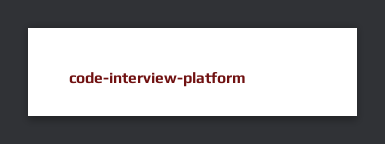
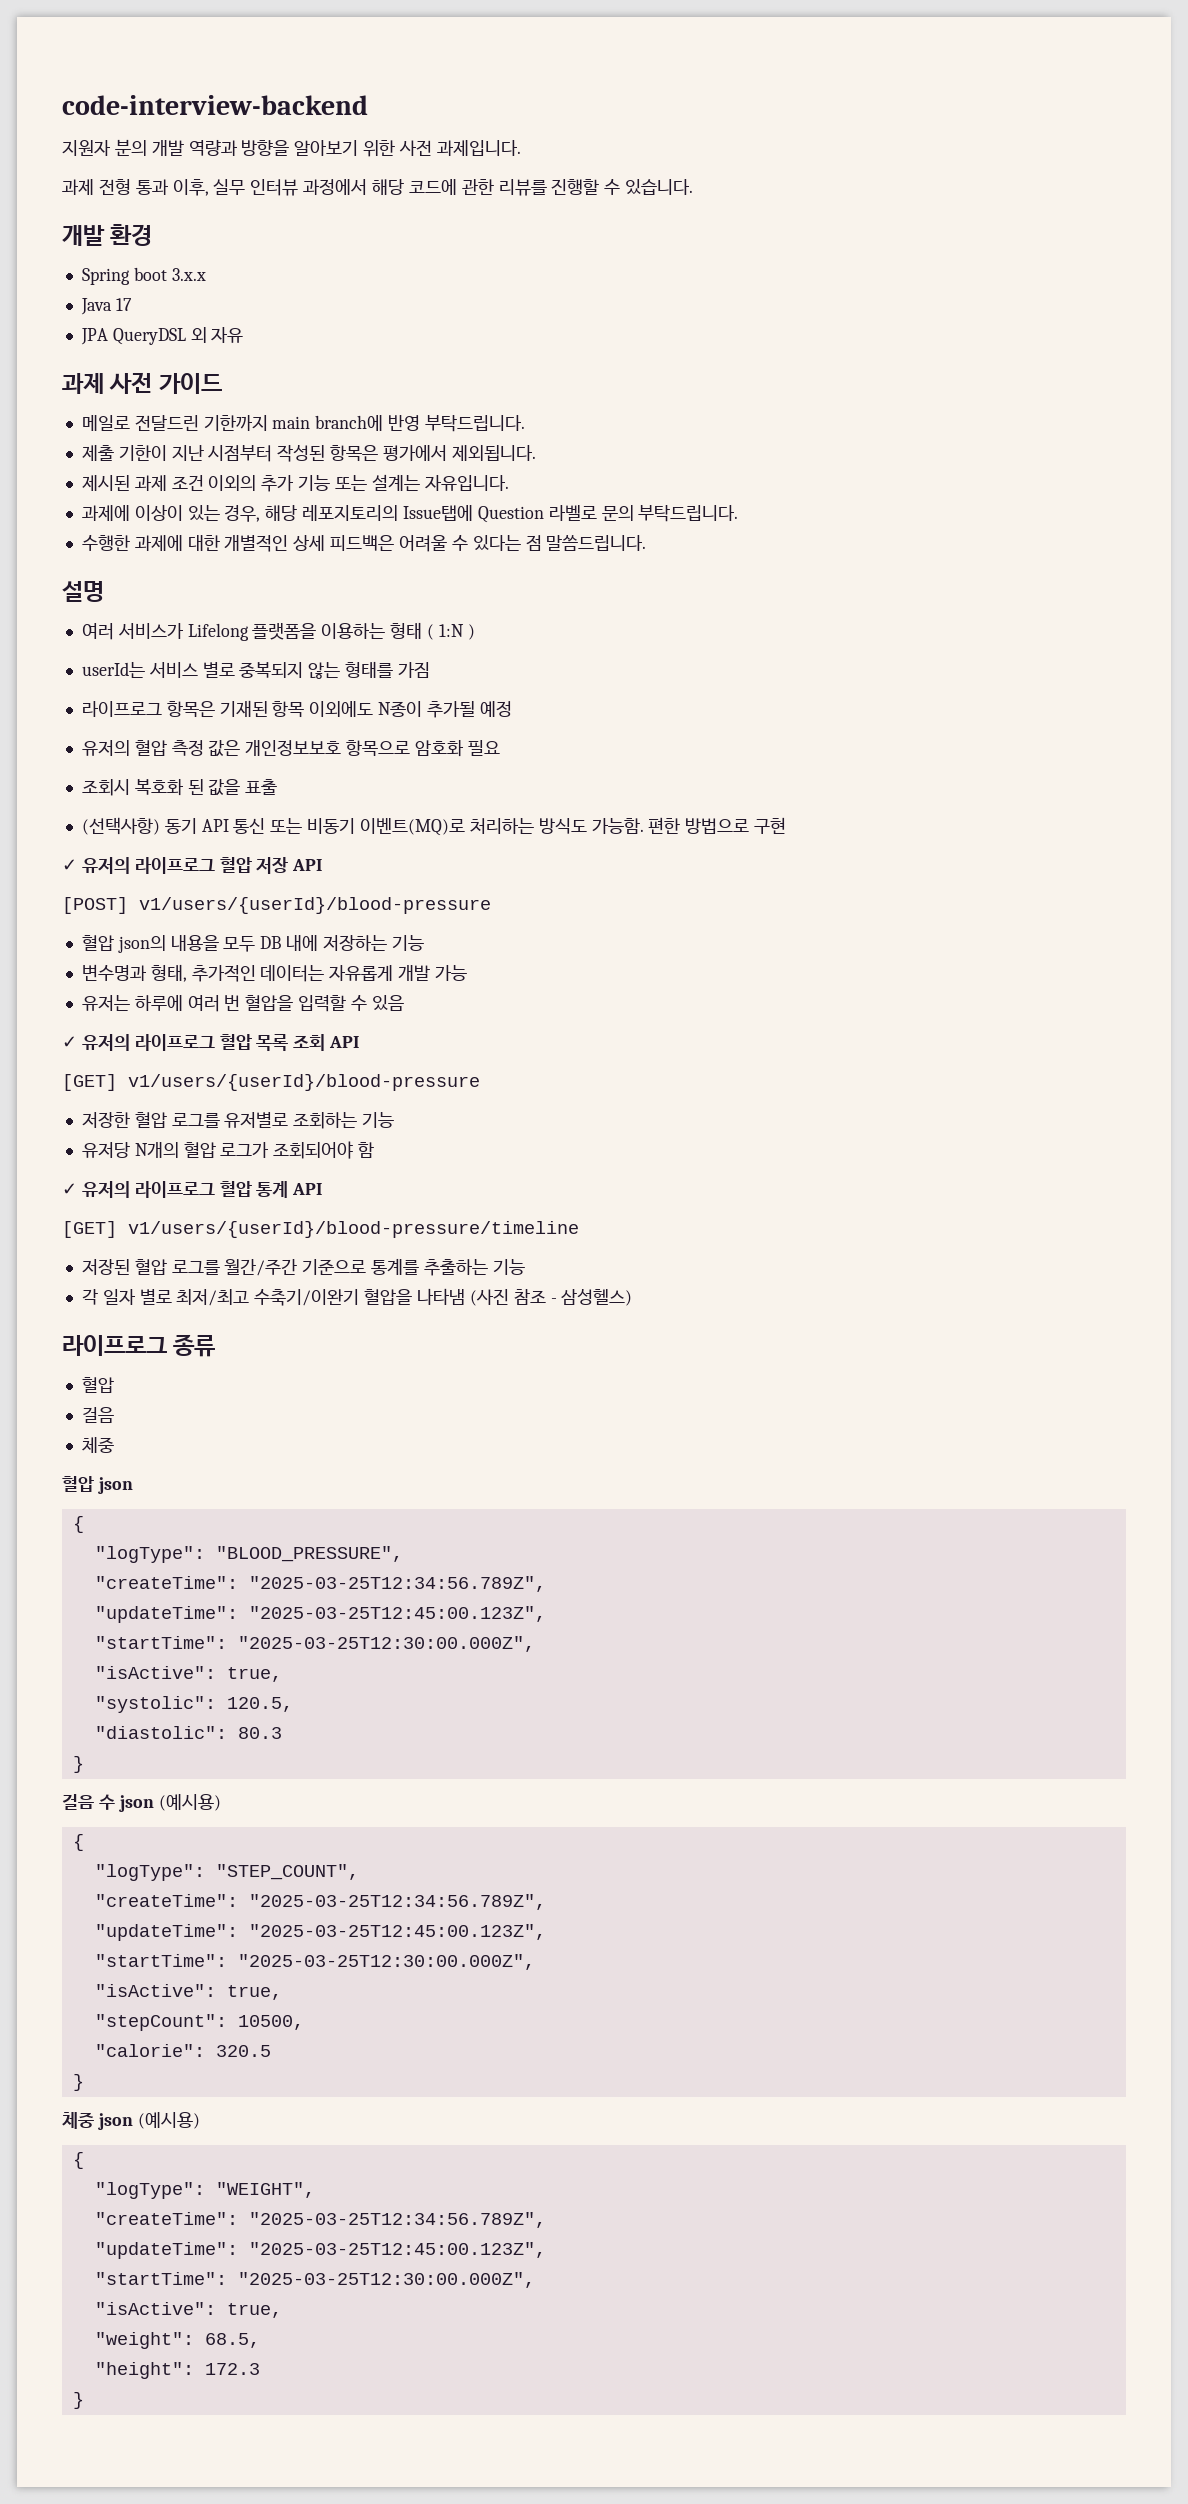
- code-interview-platform
+ code-interview-backend
+ 지원자 분의 개발 역량과 방향을 알아보기 위한 사전 과제입니다.
+ 과제 전형 통과 이후, 실무 인터뷰 과정에서 해당 코드에 관한 리뷰를 진행할 수 있습니다.
+ 개발 환경
+ Spring boot 3.x.x
+ Java 17
+ JPA QueryDSL 외 자유
+ 과제 사전 가이드
+ 메일로 전달드린 기한까지 main branch에 반영 부탁드립니다.
+ 제출 기한이 지난 시점부터 작성된 항목은 평가에서 제외됩니다.
+ 제시된 과제 조건 이외의 추가 기능 또는 설계는 자유입니다.
+ 과제에 이상이 있는 경우, 해당 레포지토리의 Issue탭에 Question 라벨로 문의 부탁드립니다.
+ 수행한 과제에 대한 개별적인 상세 피드백은 어려울 수 있다는 점 말씀드립니다.
+ 설명
+ 여러 서비스가 Lifelong 플랫폼을 이용하는 형태 ( 1:N )
+ userId는 서비스 별로 중복되지 않는 형태를 가짐
+ 라이프로그 항목은 기재된 항목 이외에도 N종이 추가될 예정
+ 유저의 혈압 측정 값은 개인정보보호 항목으로 암호화 필요
+ 조회시 복호화 된 값을 표출
+ (선택사항) 동기 API 통신 또는 비동기 이벤트(MQ)로 처리하는 방식도 가능함. 편한 방법으로 구현
+ ✓ 유저의 라이프로그 혈압 저장 API
+ [POST] v1/users/{userId}/blood-pressure
+ 혈압 json의 내용을 모두 DB 내에 저장하는 기능
+ 변수명과 형태, 추가적인 데이터는 자유롭게 개발 가능
+ 유저는 하루에 여러 번 혈압을 입력할 수 있음
+ ✓ 유저의 라이프로그 혈압 목록 조회 API
+ [GET] v1/users/{userId}/blood-pressure
+ 저장한 혈압 로그를 유저별로 조회하는 기능
+ 유저당 N개의 혈압 로그가 조회되어야 함
+ ✓ 유저의 라이프로그 혈압 통계 API
+ [GET] v1/users/{userId}/blood-pressure/timeline
+ 저장된 혈압 로그를 월간/주간 기준으로 통계를 추출하는 기능
+ 각 일자 별로 최저/최고 수축기/이완기 혈압을 나타냄 (사진 참조 - 삼성헬스)
+ 라이프로그 종류
+ 혈압
+ 걸음
+ 체중
+ 혈압 json
+ {
+ "logType": "BLOOD_PRESSURE",
+ "createTime": "2025-03-25T12:34:56.789Z",
+ "updateTime": "2025-03-25T12:45:00.123Z",
+ "startTime": "2025-03-25T12:30:00.000Z",
+ "isActive": true,
+ "systolic": 120.5,
+ "diastolic": 80.3
+ }
+ 걸음 수 json (예시용)
+ {
+ "logType": "STEP_COUNT",
+ "createTime": "2025-03-25T12:34:56.789Z",
+ "updateTime": "2025-03-25T12:45:00.123Z",
+ "startTime": "2025-03-25T12:30:00.000Z",
+ "isActive": true,
+ "stepCount": 10500,
+ "calorie": 320.5
+ }
+ 체중 json (예시용)
+ {
+ "logType": "WEIGHT",
+ "createTime": "2025-03-25T12:34:56.789Z",
+ "updateTime": "2025-03-25T12:45:00.123Z",
+ "startTime": "2025-03-25T12:30:00.000Z",
+ "isActive": true,
+ "weight": 68.5,
+ "height": 172.3
+ }

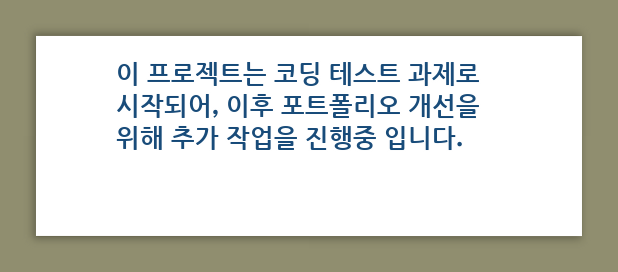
- code-interview-backend
- 지원자 분의 개발 역량과 방향을 알아보기 위한 사전 과제입니다.
- 과제 전형 통과 이후, 실무 인터뷰 과정에서 해당 코드에 관한 리뷰를 진행할 수 있습니다.
- 개발 환경
- Spring boot 3.x.x
- Java 17
- JPA QueryDSL 외 자유
- 과제 사전 가이드
- 메일로 전달드린 기한까지 main branch에 반영 부탁드립니다.
- 제출 기한이 지난 시점부터 작성된 항목은 평가에서 제외됩니다.
- 제시된 과제 조건 이외의 추가 기능 또는 설계는 자유입니다.
- 과제에 이상이 있는 경우, 해당 레포지토리의 Issue탭에 Question 라벨로 문의 부탁드립니다.
- 수행한 과제에 대한 개별적인 상세 피드백은 어려울 수 있다는 점 말씀드립니다.
- 설명
- 여러 서비스가 Lifelong 플랫폼을 이용하는 형태 ( 1:N )
- userId는 서비스 별로 중복되지 않는 형태를 가짐
- 라이프로그 항목은 기재된 항목 이외에도 N종이 추가될 예정
- 유저의 혈압 측정 값은 개인정보보호 항목으로 암호화 필요
- 조회시 복호화 된 값을 표출
- (선택사항) 동기 API 통신 또는 비동기 이벤트(MQ)로 처리하는 방식도 가능함. 편한 방법으로 구현
- ✓ 유저의 라이프로그 혈압 저장 API
- [POST] v1/users/{userId}/blood-pressure
- 혈압 json의 내용을 모두 DB 내에 저장하는 기능
- 변수명과 형태, 추가적인 데이터는 자유롭게 개발 가능
- 유저는 하루에 여러 번 혈압을 입력할 수 있음
- ✓ 유저의 라이프로그 혈압 목록 조회 API
- [GET] v1/users/{userId}/blood-pressure
- 저장한 혈압 로그를 유저별로 조회하는 기능
- 유저당 N개의 혈압 로그가 조회되어야 함
- ✓ 유저의 라이프로그 혈압 통계 API
- [GET] v1/users/{userId}/blood-pressure/timeline
- 저장된 혈압 로그를 월간/주간 기준으로 통계를 추출하는 기능
- 각 일자 별로 최저/최고 수축기/이완기 혈압을 나타냄 (사진 참조 - 삼성헬스)
- 라이프로그 종류
- 혈압
- 걸음
- 체중
- 혈압 json
- {
- "logType": "BLOOD_PRESSURE",
- "createTime": "2025-03-25T12:34:56.789Z",
- "updateTime": "2025-03-25T12:45:00.123Z",
- "startTime": "2025-03-25T12:30:00.000Z",
- "isActive": true,
- "systolic": 120.5,
- "diastolic": 80.3
- }
- 걸음 수 json (예시용)
- {
- "logType": "STEP_COUNT",
- "createTime": "2025-03-25T12:34:56.789Z",
- "updateTime": "2025-03-25T12:45:00.123Z",
- "startTime": "2025-03-25T12:30:00.000Z",
- "isActive": true,
- "stepCount": 10500,
- "calorie": 320.5
- }
- 체중 json (예시용)
- {
- "logType": "WEIGHT",
- "createTime": "2025-03-25T12:34:56.789Z",
- "updateTime": "2025-03-25T12:45:00.123Z",
- "startTime": "2025-03-25T12:30:00.000Z",
- "isActive": true,
- "weight": 68.5,
- "height": 172.3
- }
+ 이 프로젝트는 코딩 테스트 과제로 시작되어, 이후 포트폴리오 개선을 위해 추가 작업을 진행중 입니다.

